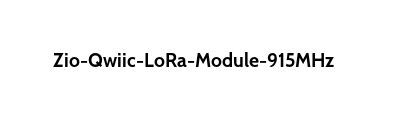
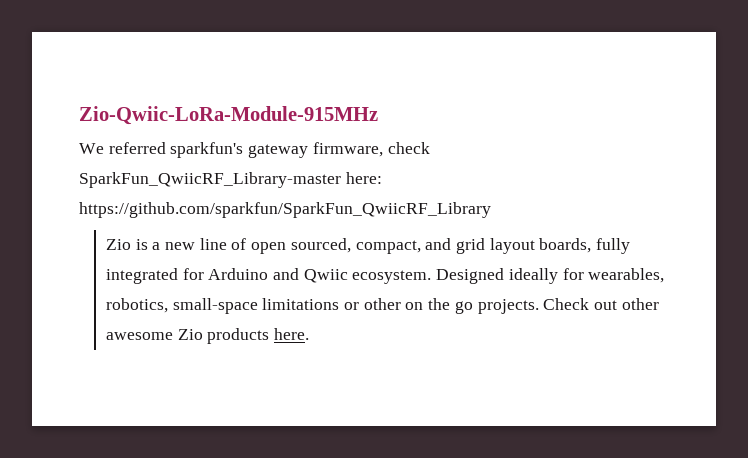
+ We referred sparkfun's gateway firmware, check SparkFun_QwiicRF_Library-master here: https://github.com/sparkfun/SparkFun_QwiicRF_Library
+ Zio is a new line of open sourced, compact, and grid layout boards, fully integrated for Arduino and Qwiic ecosystem. Designed ideally for wearables, robotics, small-space limitations or other on the go projects. Check out other awesome Zio products here.

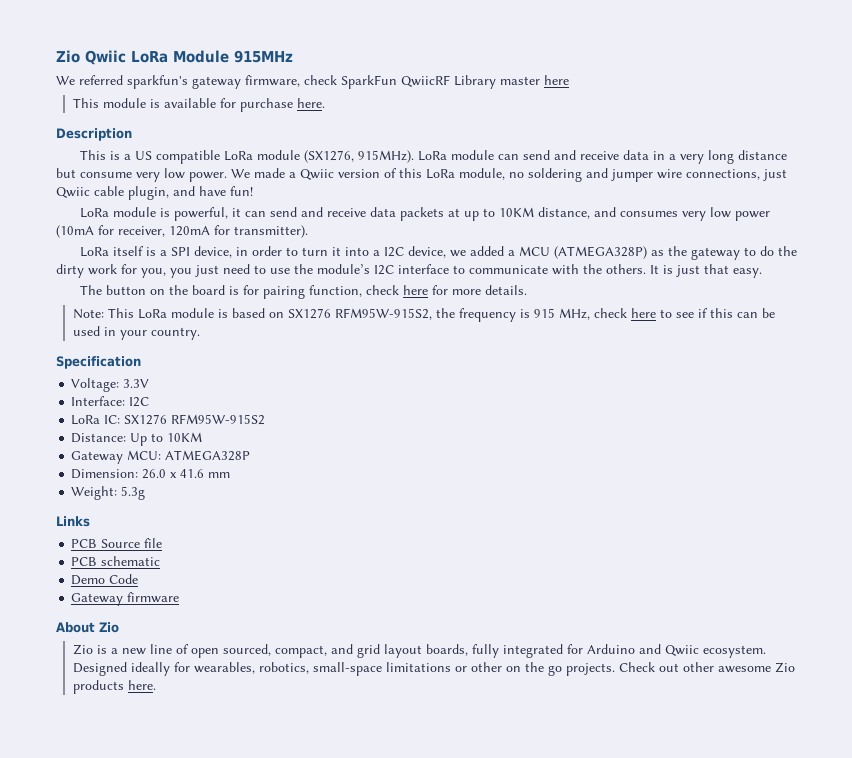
- Zio-Qwiic-LoRa-Module-915MHz
+ Zio Qwiic LoRa Module 915MHz
- We referred sparkfun's gateway firmware, check SparkFun_QwiicRF_Library-master here: https://github.com/sparkfun/SparkFun_QwiicRF_Library
+ We referred sparkfun's gateway firmware, check SparkFun QwiicRF Library master here
+ This module is available for purchase here.
+ Description
+ This is a US compatible LoRa module (SX1276, 915MHz). LoRa module can send and receive data in a very long distance but consume very low power. We made a Qwiic version of this LoRa module, no soldering and jumper wire connections, just Qwiic cable plugin, and have fun!
+ LoRa module is powerful, it can send and receive data packets at up to 10KM distance, and consumes very low power (10mA for receiver, 120mA for transmitter).
+ LoRa itself is a SPI device, in order to turn it into a I2C device, we added a MCU (ATMEGA328P) as the gateway to do the dirty work for you, you just need to use the module’s I2C interface to communicate with the others. It is just that easy.
+ The button on the board is for pairing function, check here for more details.
+ Note: This LoRa module is based on SX1276 RFM95W-915S2, the frequency is 915 MHz, check here to see if this can be used in your country.
+ Specification
+ Voltage: 3.3V
+ Interface: I2C
+ LoRa IC: SX1276 RFM95W-915S2
+ Distance: Up to 10KM
+ Gateway MCU: ATMEGA328P
+ Dimension: 26.0 x 41.6 mm
+ Weight: 5.3g
+ Links
+ PCB Source file
+ PCB schematic
+ Demo Code
+ Gateway firmware
+ About Zio

